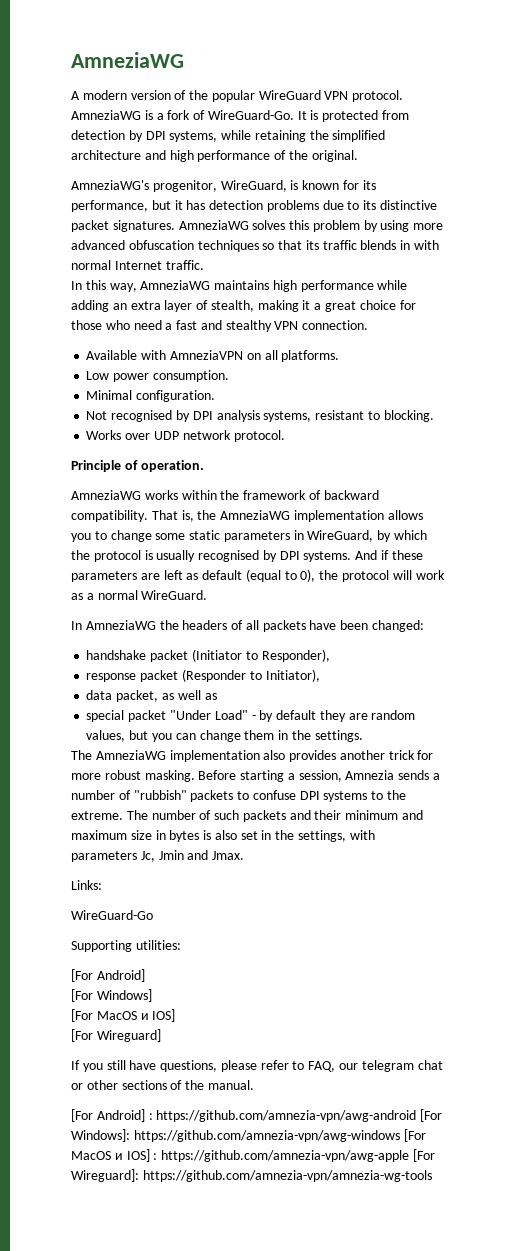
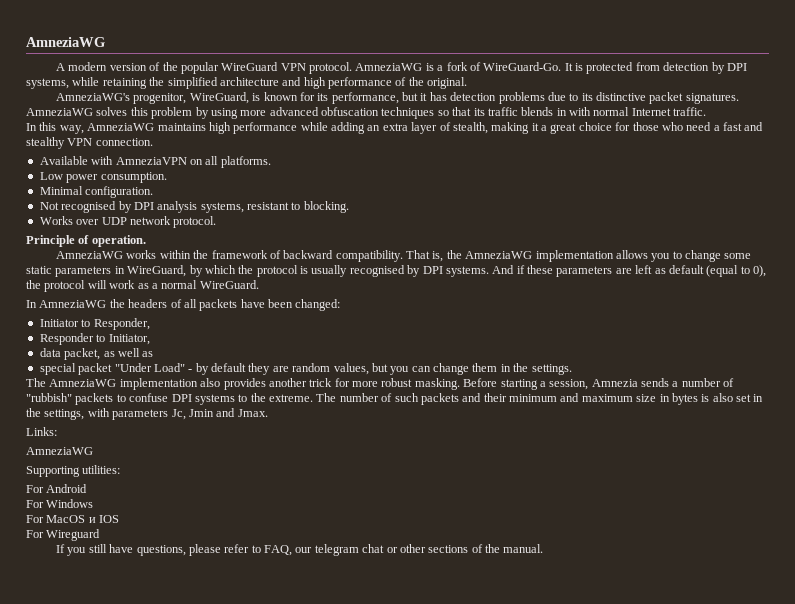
- handshake packet (Initiator to Responder),
- response packet (Responder to Initiator),
+ Initiator to Responder,
+ Responder to Initiator,
  Links:
- WireGuard-Go
+ AmneziaWG
  Supporting utilities:
- [For Android]
- [For Windows]
- [For MacOS и IOS]
- [For Wireguard]
+ For Android
+ For Windows
+ For MacOS и IOS
+ For Wireguard
- [For Android] : https://github.com/amnezia-vpn/awg-android [For Windows]: https://github.com/amnezia-vpn/awg-windows [For MacOS и IOS] : https://github.com/amnezia-vpn/awg-apple [For Wireguard]: https://github.com/amnezia-vpn/amnezia-wg-tools

